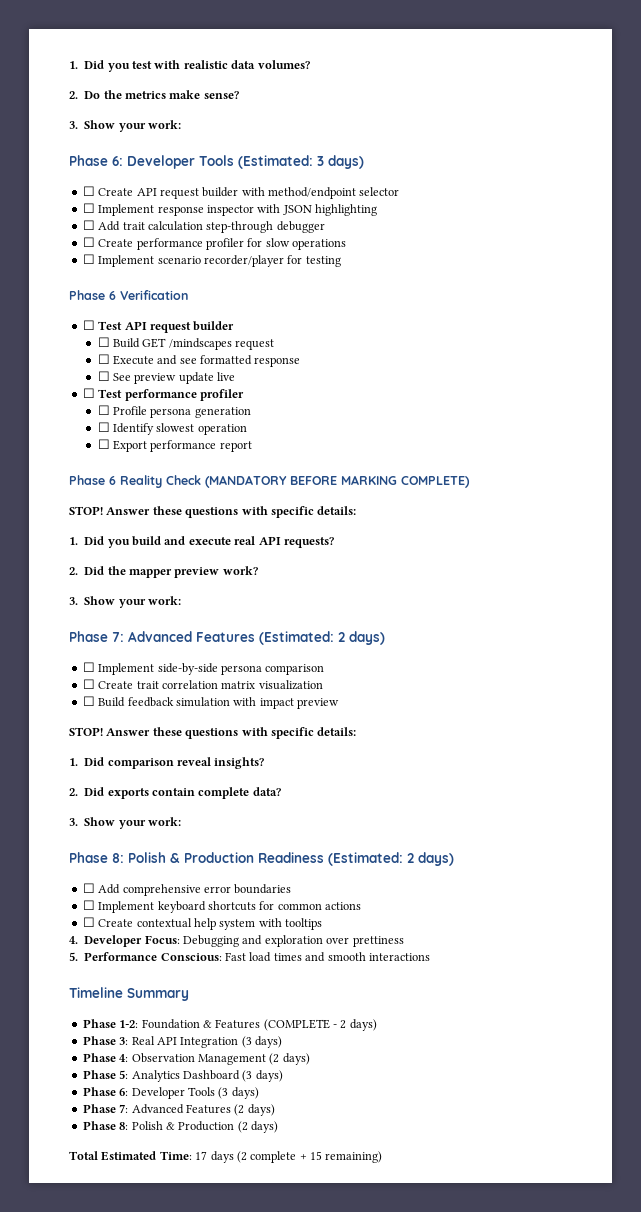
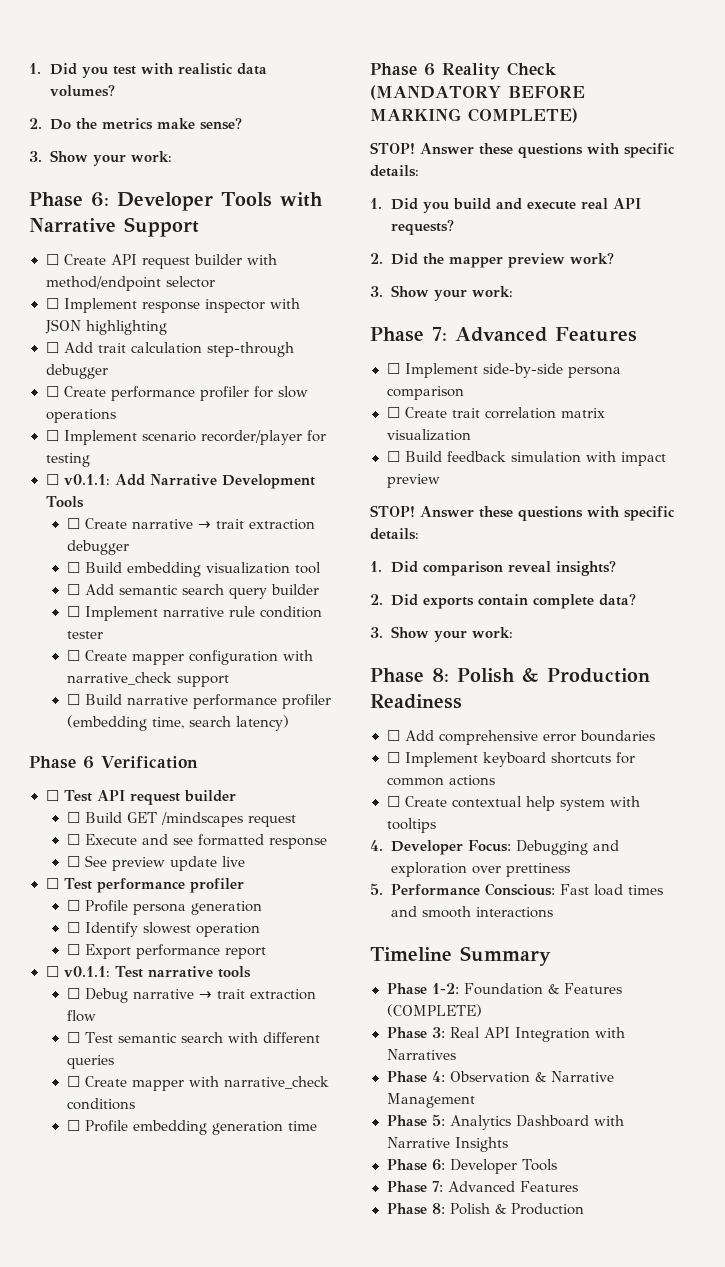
- Phase 6: Developer Tools (Estimated: 3 days)
+ Phase 6: Developer Tools with Narrative Support
+ ☐ v0.1.1: Add Narrative Development Tools
+ ☐ Create narrative → trait extraction debugger
+ ☐ Build embedding visualization tool
+ ☐ Add semantic search query builder
+ ☐ Implement narrative rule condition tester
+ ☐ Create mapper configuration with narrative_check support
+ ☐ Build narrative performance profiler (embedding time, search latency)
+ ☐ v0.1.1: Test narrative tools
+ ☐ Debug narrative → trait extraction flow
+ ☐ Test semantic search with different queries
+ ☐ Create mapper with narrative_check conditions
+ ☐ Profile embedding generation time
  2. Did the mapper preview work?
  3. Show your work:
- Phase 7: Advanced Features (Estimated: 2 days)
+ Phase 7: Advanced Features
- Phase 8: Polish & Production Readiness (Estimated: 2 days)
+ Phase 8: Polish & Production Readiness
- Phase 1-2: Foundation & Features (COMPLETE - 2 days)
+ Phase 1-2: Foundation & Features (COMPLETE)
- Phase 3: Real API Integration (3 days)
+ Phase 3: Real API Integration with Narratives
- Phase 4: Observation Management (2 days)
+ Phase 4: Observation & Narrative Management
- Phase 5: Analytics Dashboard (3 days)
- Phase 6: Developer Tools (3 days)
- Phase 7: Advanced Features (2 days)
- Phase 8: Polish & Production (2 days)
- Total Estimated Time: 17 days (2 complete + 15 remaining)
+ Phase 5: Analytics Dashboard with Narrative Insights
+ Phase 6: Developer Tools
+ Phase 7: Advanced Features
+ Phase 8: Polish & Production

